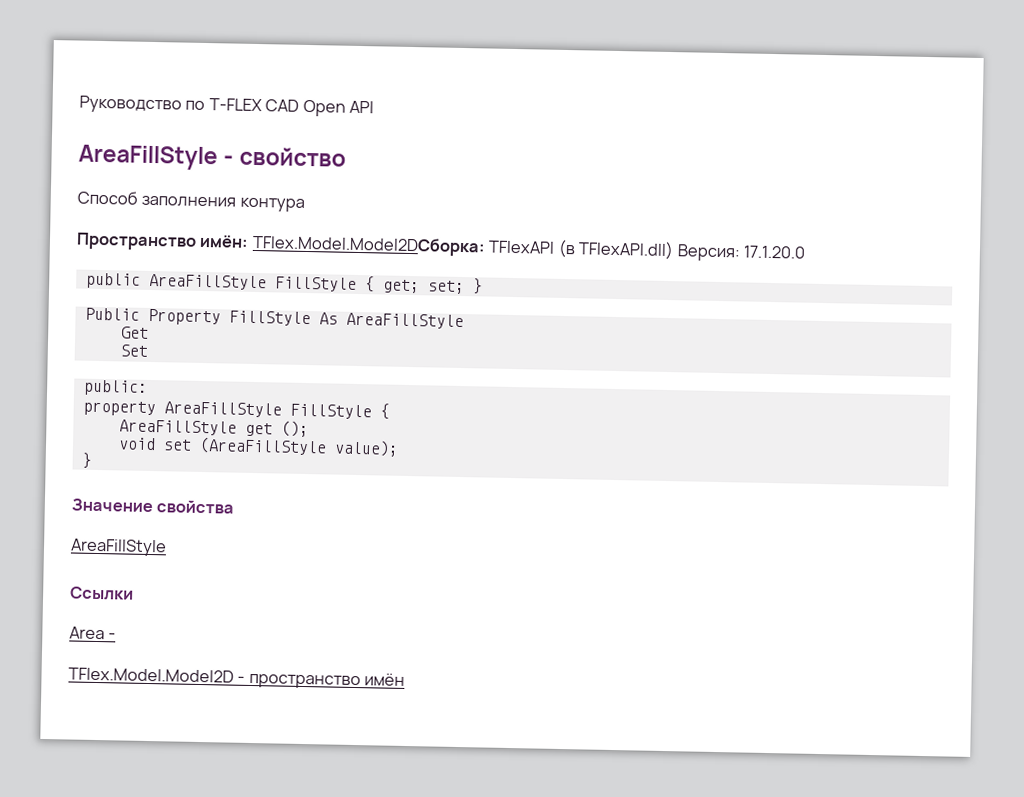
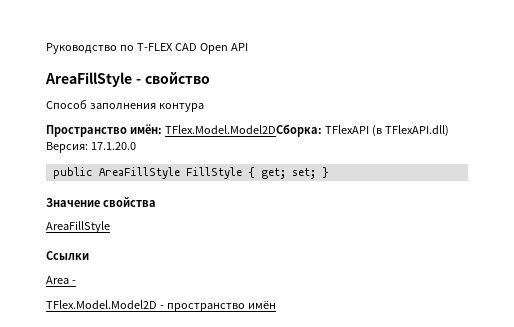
- Public Property FillStyle As AreaFillStyle
- Get
- Set
- public:
- property AreaFillStyle FillStyle {
- AreaFillStyle get ();
- void set (AreaFillStyle value);
- }

